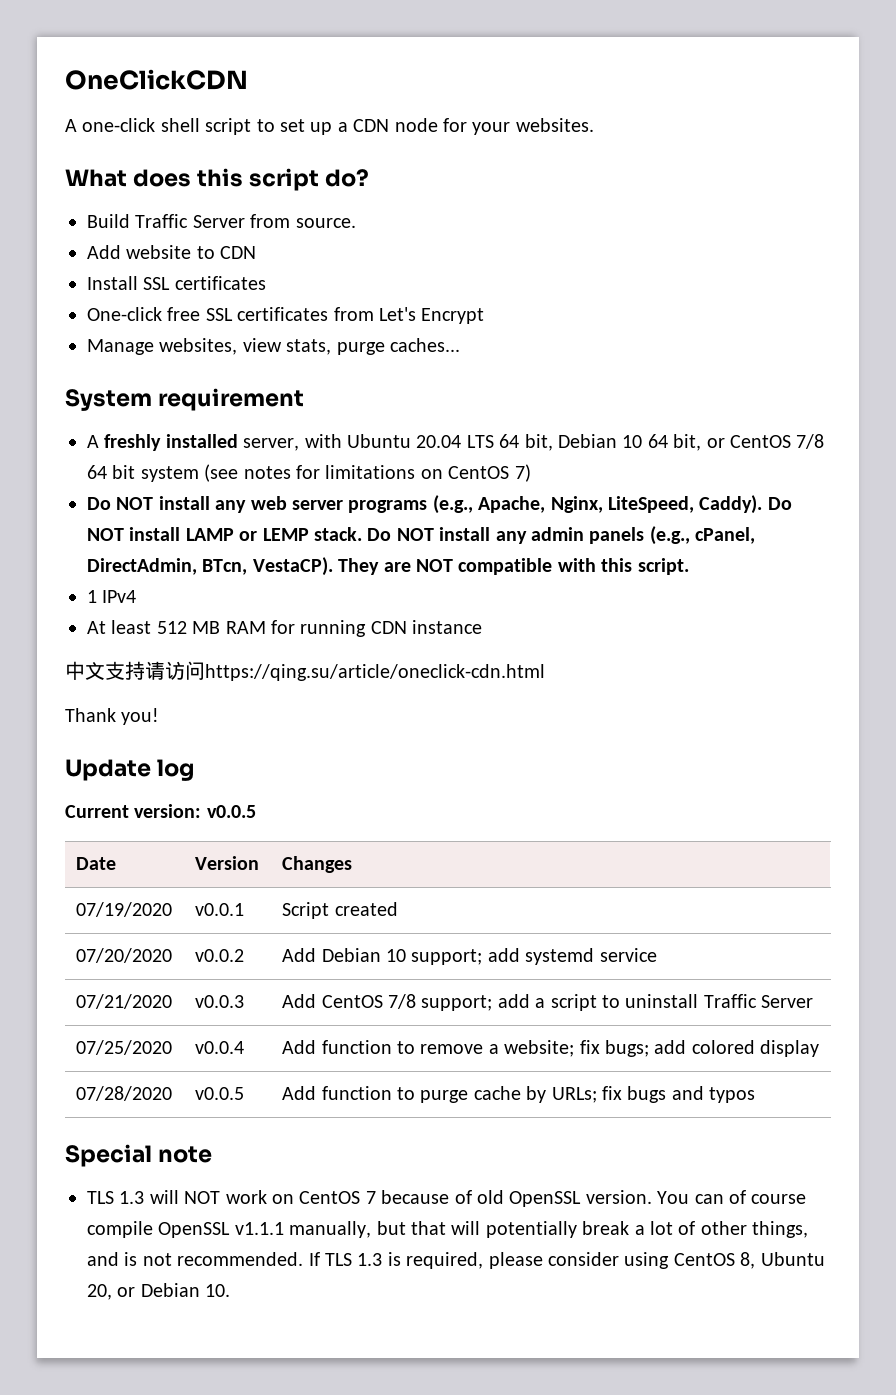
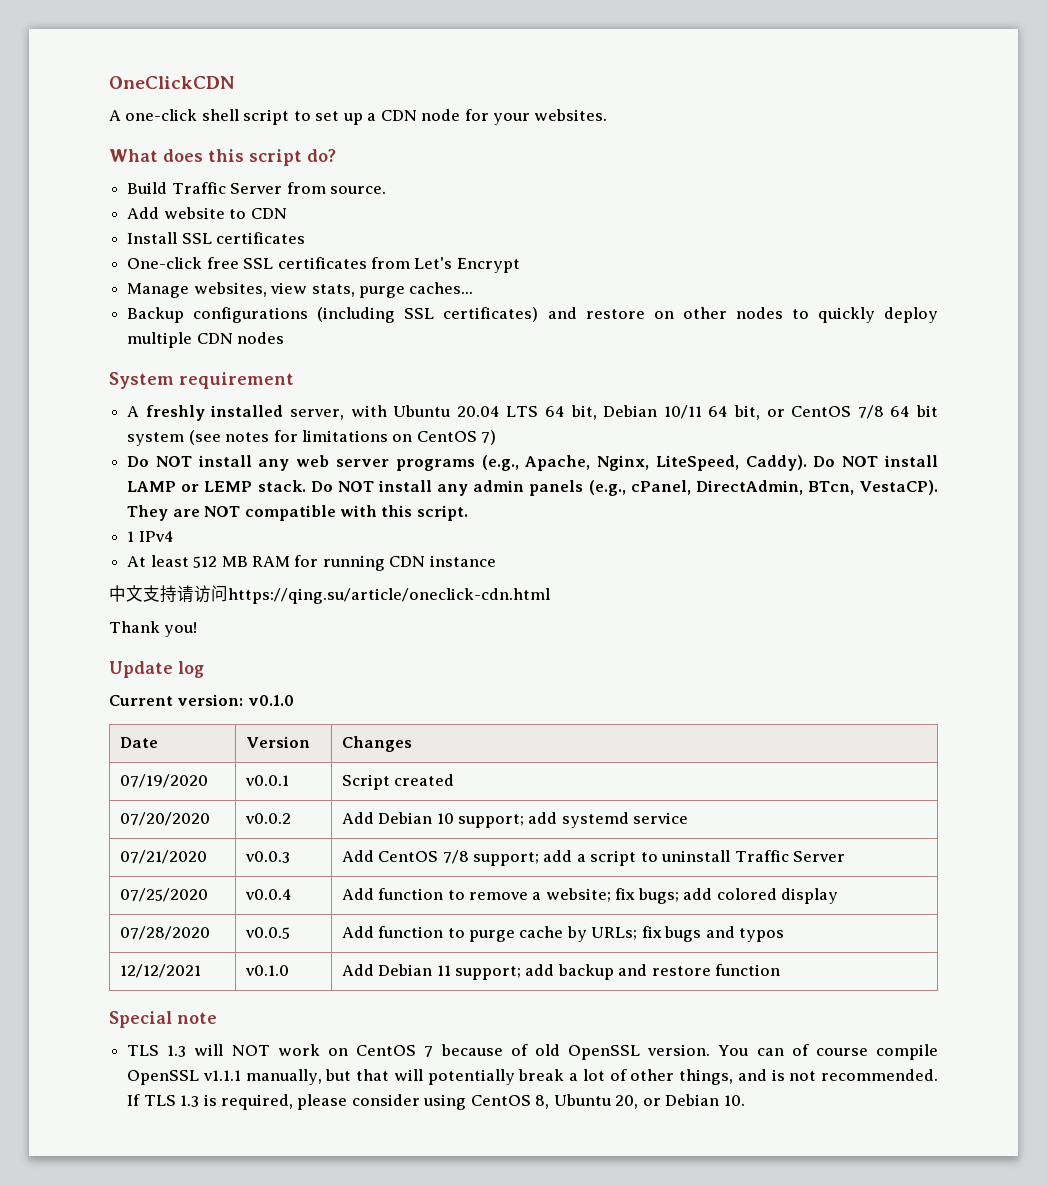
+ Backup configurations (including SSL certificates) and restore on other nodes to quickly deploy multiple CDN nodes
- A freshly installed server, with Ubuntu 20.04 LTS 64 bit, Debian 10 64 bit, or CentOS 7/8 64 bit system (see notes for limitations on CentOS 7)
+ A freshly installed server, with Ubuntu 20.04 LTS 64 bit, Debian 10/11 64 bit, or CentOS 7/8 64 bit system (see notes for limitations on CentOS 7)
- Current version: v0.0.5
+ Current version: v0.1.0
+ 12/12/2021 | v0.1.0 | Add Debian 11 support; add backup and restore function

